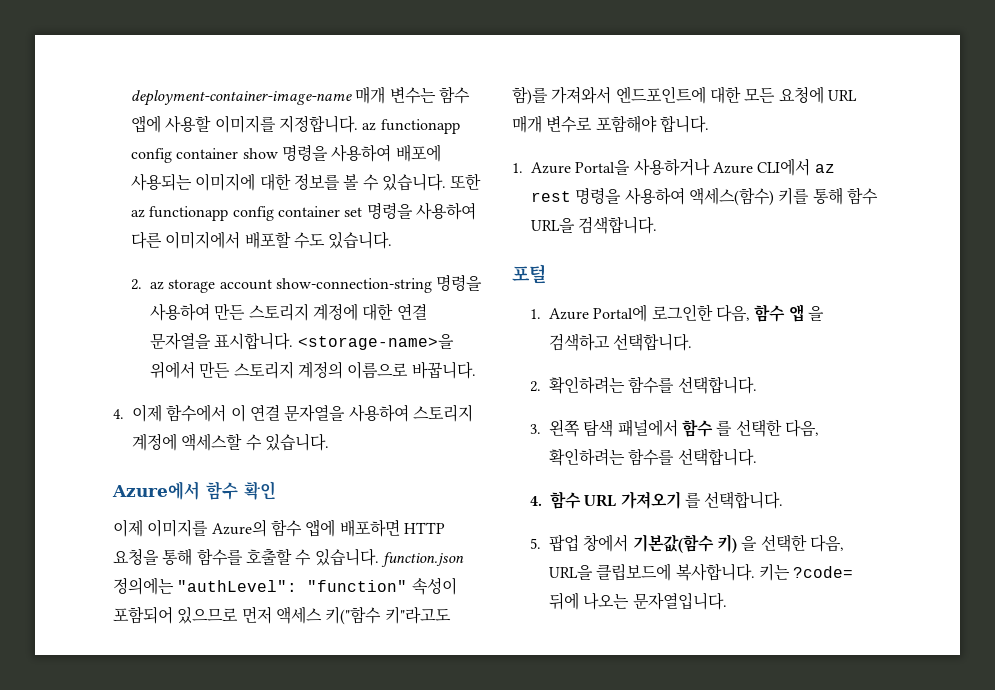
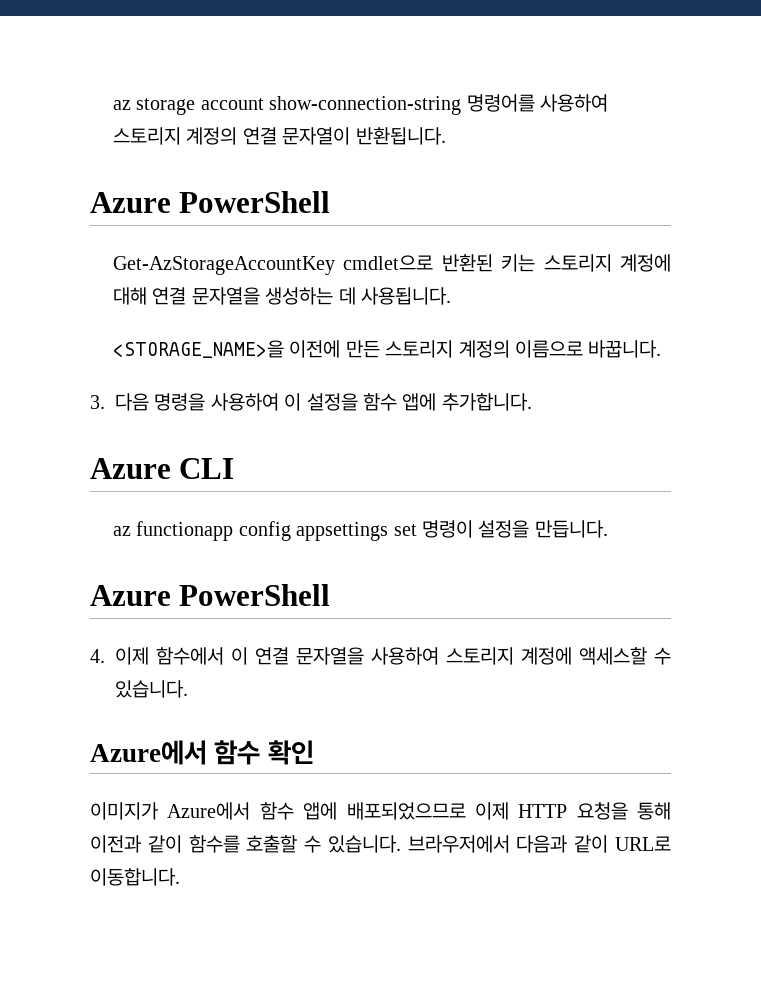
- deployment-container-image-name 매개 변수는 함수 앱에 사용할 이미지를 지정합니다. az functionapp config container show 명령을 사용하여 배포에 사용되는 이미지에 대한 정보를 볼 수 있습니다. 또한 az functionapp config container set 명령을 사용하여 다른 이미지에서 배포할 수도 있습니다.
- 2. az storage account show-connection-string 명령을 사용하여 만든 스토리지 계정에 대한 연결 문자열을 표시합니다. <storage-name>을 위에서 만든 스토리지 계정의 이름으로 바꿉니다.
+ az storage account show-connection-string 명령어를 사용하여 스토리지 계정의 연결 문자열이 반환됩니다.
+ Azure PowerShell
+ Get-AzStorageAccountKey cmdlet으로 반환된 키는 스토리지 계정에 대해 연결 문자열을 생성하는 데 사용됩니다.
+ <STORAGE_NAME>을 이전에 만든 스토리지 계정의 이름으로 바꿉니다.
+ 3. 다음 명령을 사용하여 이 설정을 함수 앱에 추가합니다.
+ Azure CLI
+ az functionapp config appsettings set 명령이 설정을 만듭니다.
+ Azure PowerShell
- 이제 이미지를 Azure의 함수 앱에 배포하면 HTTP 요청을 통해 함수를 호출할 수 있습니다. function.json 정의에는 "authLevel": "function" 속성이 포함되어 있으므로 먼저 액세스 키("함수 키"라고도 함)를 가져와서 엔드포인트에 대한 모든 요청에 URL 매개 변수로 포함해야 합니다.
- 1. Azure Portal을 사용하거나 Azure CLI에서 az rest 명령을 사용하여 액세스(함수) 키를 통해 함수 URL을 검색합니다.
- 포털
- 1. Azure Portal에 로그인한 다음, 함수 앱 을 검색하고 선택합니다.
- 2. 확인하려는 함수를 선택합니다.
- 3. 왼쪽 탐색 패널에서 함수 를 선택한 다음, 확인하려는 함수를 선택합니다.
- 4. 함수 URL 가져오기 를 선택합니다.
- 5. 팝업 창에서 기본값(함수 키) 을 선택한 다음, URL을 클립보드에 복사합니다. 키는 ?code= 뒤에 나오는 문자열입니다.
+ 이미지가 Azure에서 함수 앱에 배포되었으므로 이제 HTTP 요청을 통해 이전과 같이 함수를 호출할 수 있습니다. 브라우저에서 다음과 같이 URL로 이동합니다.

